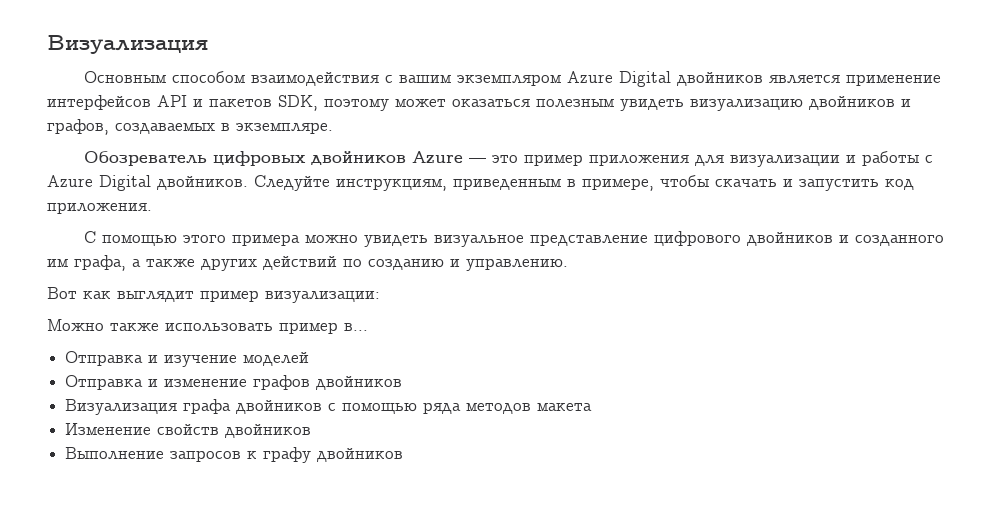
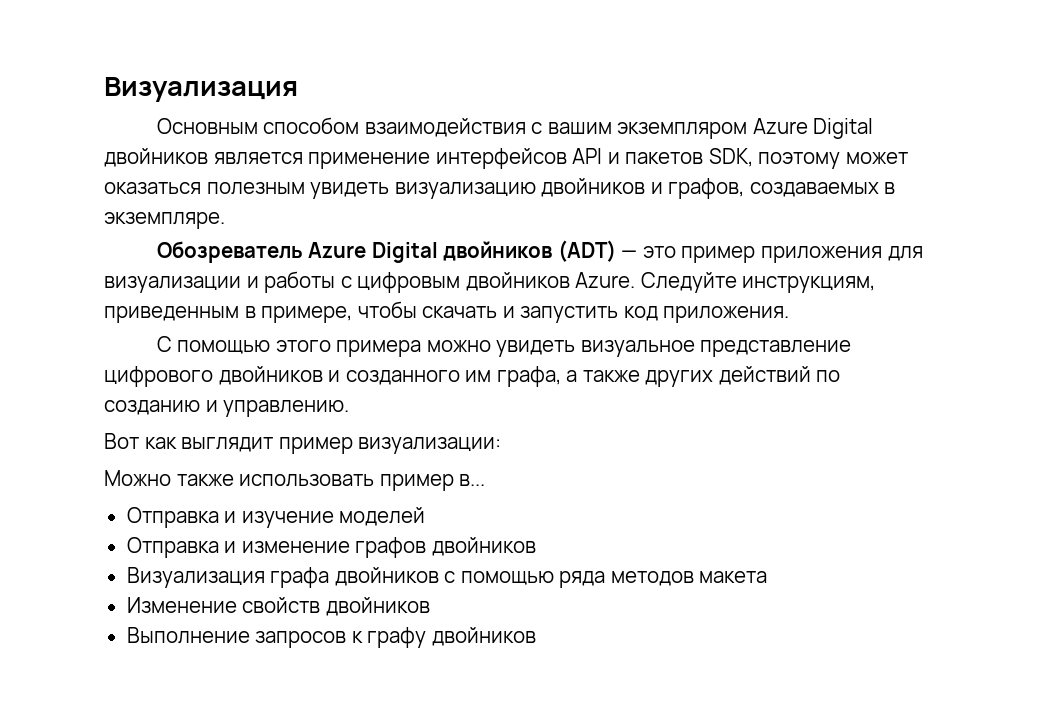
- Обозреватель цифровых двойников Azure — это пример приложения для визуализации и работы с Azure Digital двойников.
+ Обозреватель Azure Digital двойников (ADT) — это пример приложения для визуализации и работы с цифровым двойников Azure.

